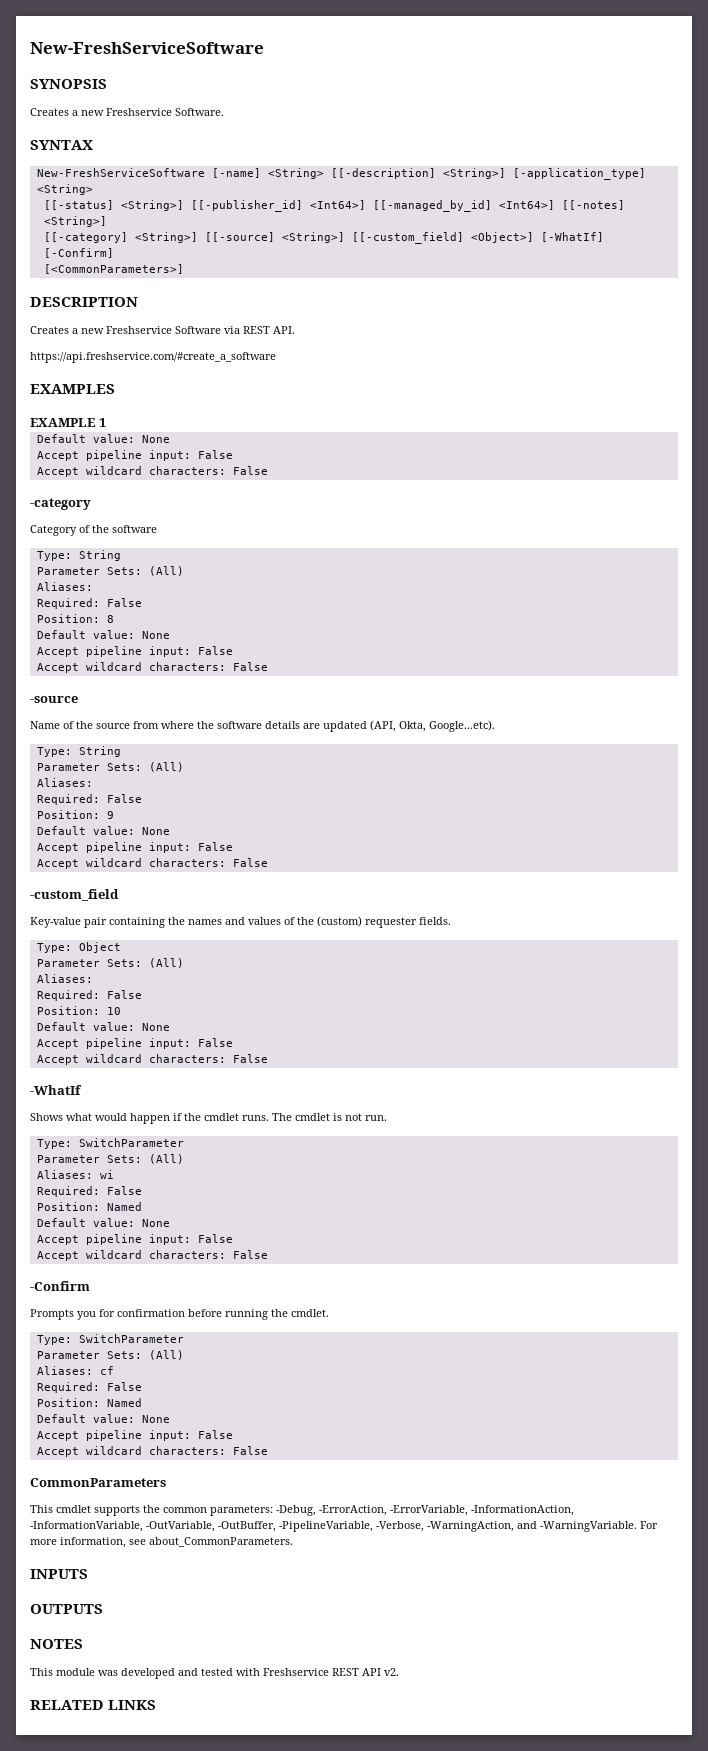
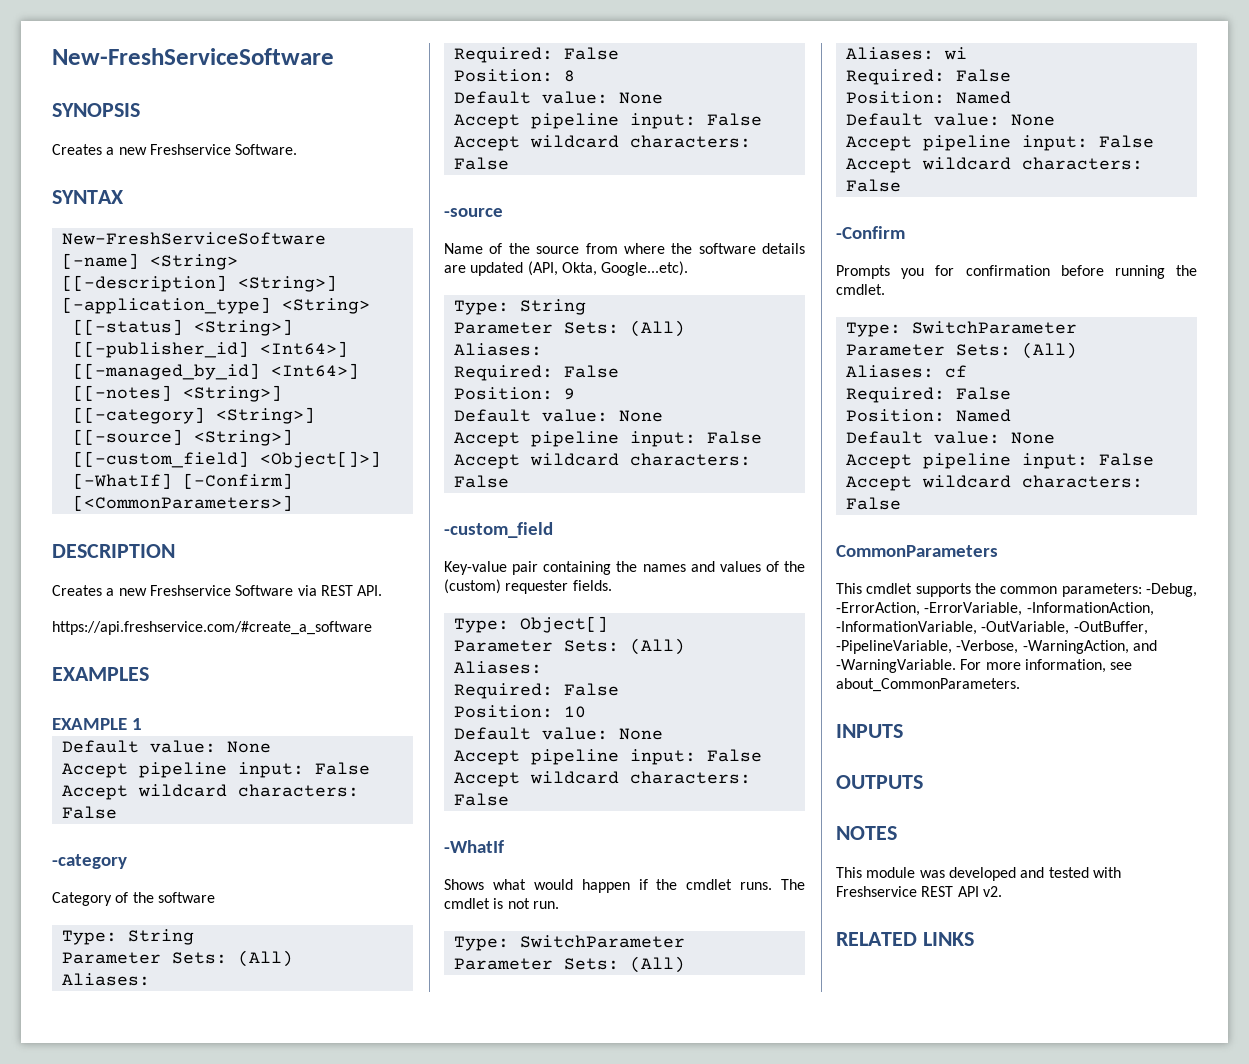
- [[-category] <String>] [[-source] <String>] [[-custom_field] <Object>] [-WhatIf] [-Confirm]
+ [[-category] <String>] [[-source] <String>] [[-custom_field] <Object[]>] [-WhatIf] [-Confirm]
- Type: Object
+ Type: Object[]

